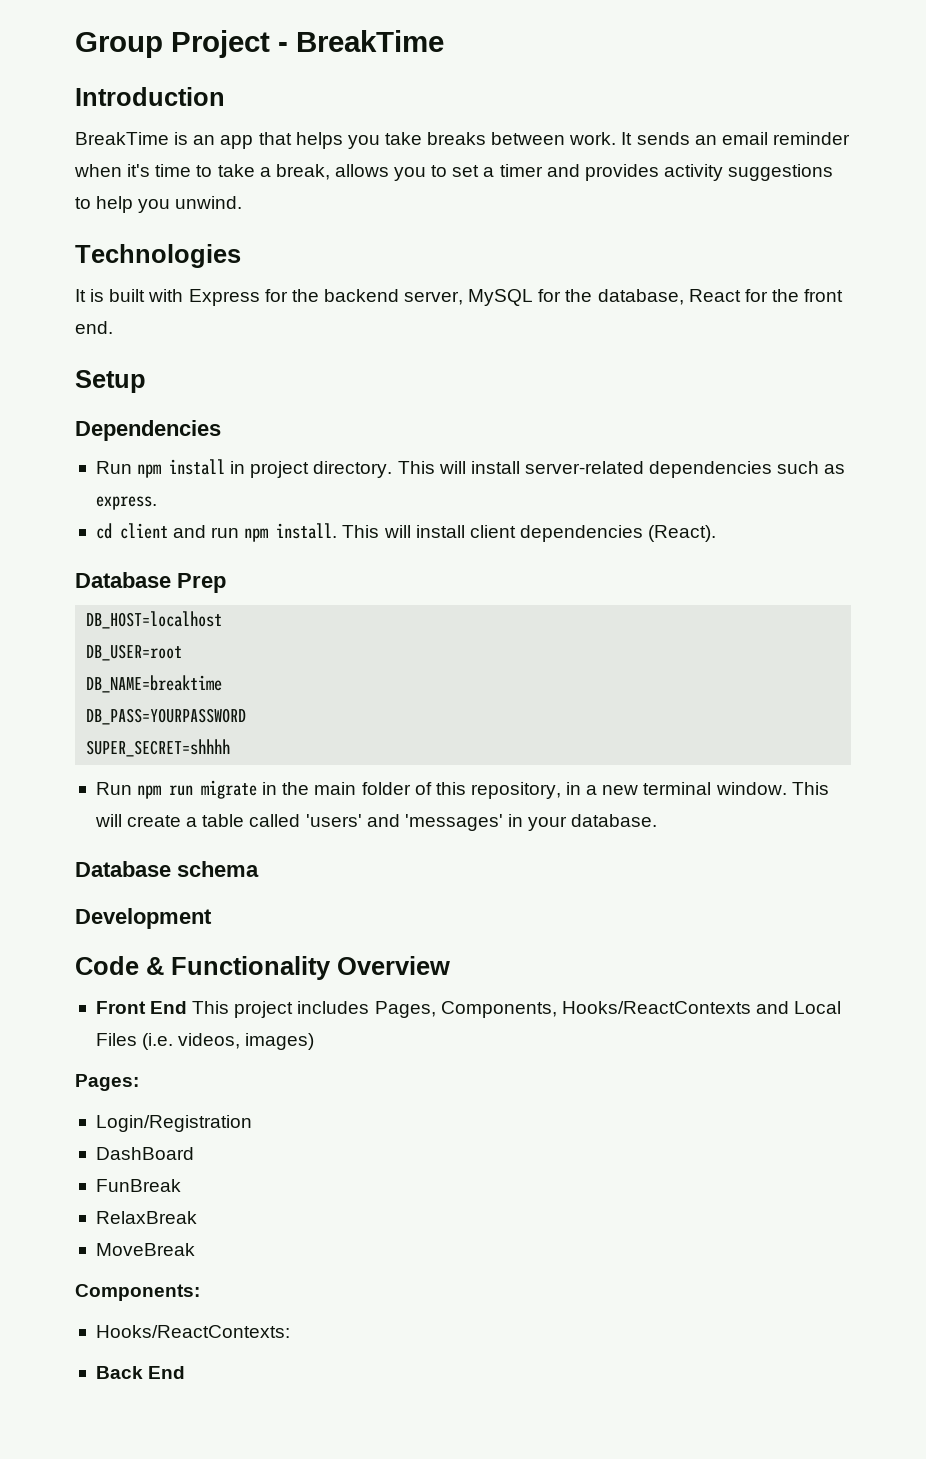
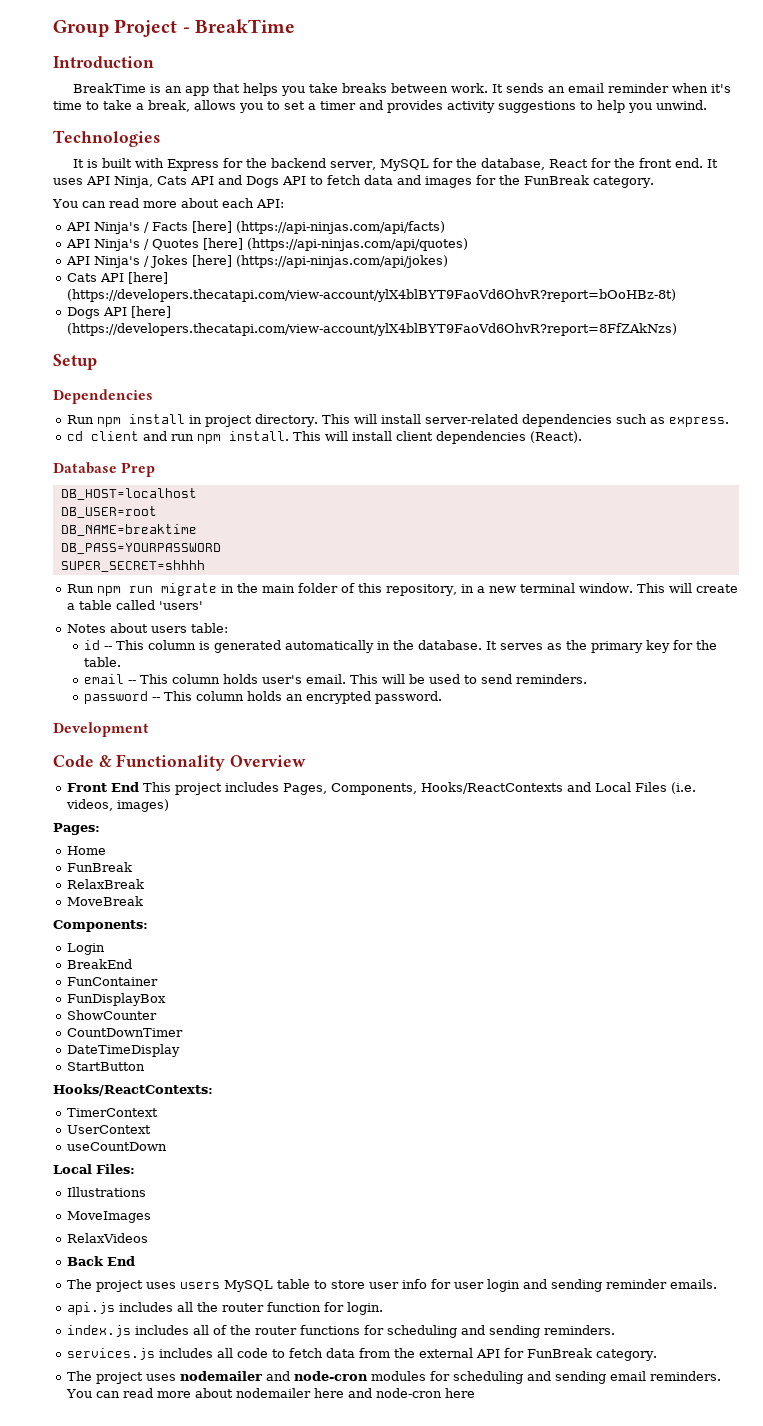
+ It uses API Ninja, Cats API and Dogs API to fetch data and images for the FunBreak category.
+ You can read more about each API:
+ API Ninja's / Facts [here] (https://api-ninjas.com/api/facts)
+ API Ninja's / Quotes [here] (https://api-ninjas.com/api/quotes)
+ API Ninja's / Jokes [here] (https://api-ninjas.com/api/jokes)
+ Cats API [here] (https://developers.thecatapi.com/view-account/ylX4blBYT9FaoVd6OhvR?report=bOoHBz-8t)
+ Dogs API [here] (https://developers.thecatapi.com/view-account/ylX4blBYT9FaoVd6OhvR?report=8FfZAkNzs)
- This will create a table called 'users' and 'messages' in your database.
- Database schema
+ This will create a table called 'users'
+ Notes about users table:
+ id -- This column is generated automatically in the database. It serves as the primary key for the table.
+ email -- This column holds user's email. This will be used to send reminders.
+ password -- This column holds an encrypted password.
- Login/Registration
- DashBoard
+ Home
+ Login
+ BreakEnd
+ FunContainer
+ FunDisplayBox
+ ShowCounter
+ CountDownTimer
+ DateTimeDisplay
+ StartButton
  Hooks/ReactContexts:
+ TimerContext
+ UserContext
+ useCountDown
+ Local Files:
+ Illustrations
+ MoveImages
+ RelaxVideos
  Back End
+ The project uses users MySQL table to store user info for user login and sending reminder emails.
+ api.js includes all the router function for login.
+ index.js includes all of the router functions for scheduling and sending reminders.
+ services.js includes all code to fetch data from the external API for FunBreak category.
+ The project uses nodemailer and node-cron modules for scheduling and sending email reminders. You can read more about nodemailer here and node-cron here

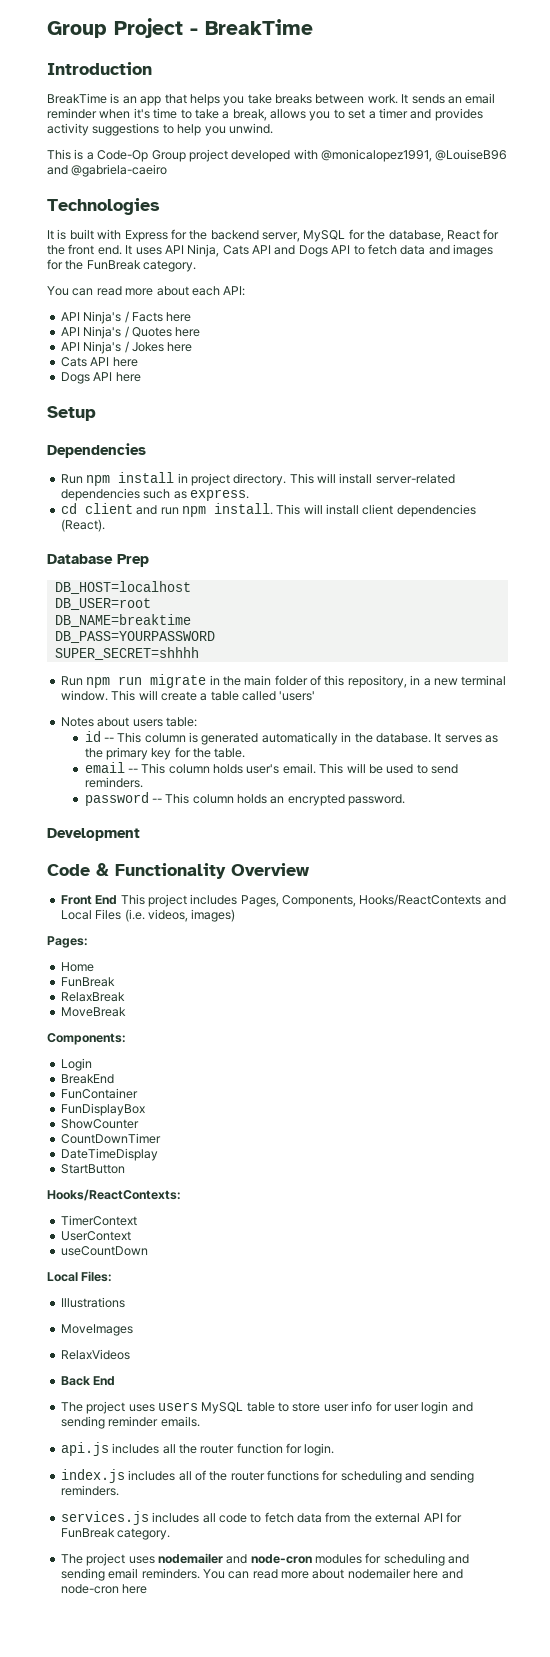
+ This is a Code-Op Group project developed with @monicalopez1991, @LouiseB96 and @gabriela-caeiro
- API Ninja's / Facts [here] (https://api-ninjas.com/api/facts)
+ API Ninja's / Facts here
- API Ninja's / Quotes [here] (https://api-ninjas.com/api/quotes)
+ API Ninja's / Quotes here
- API Ninja's / Jokes [here] (https://api-ninjas.com/api/jokes)
- Cats API [here] (https://developers.thecatapi.com/view-account/ylX4blBYT9FaoVd6OhvR?report=bOoHBz-8t)
- Dogs API [here] (https://developers.thecatapi.com/view-account/ylX4blBYT9FaoVd6OhvR?report=8FfZAkNzs)
+ API Ninja's / Jokes here
+ Cats API here
+ Dogs API here

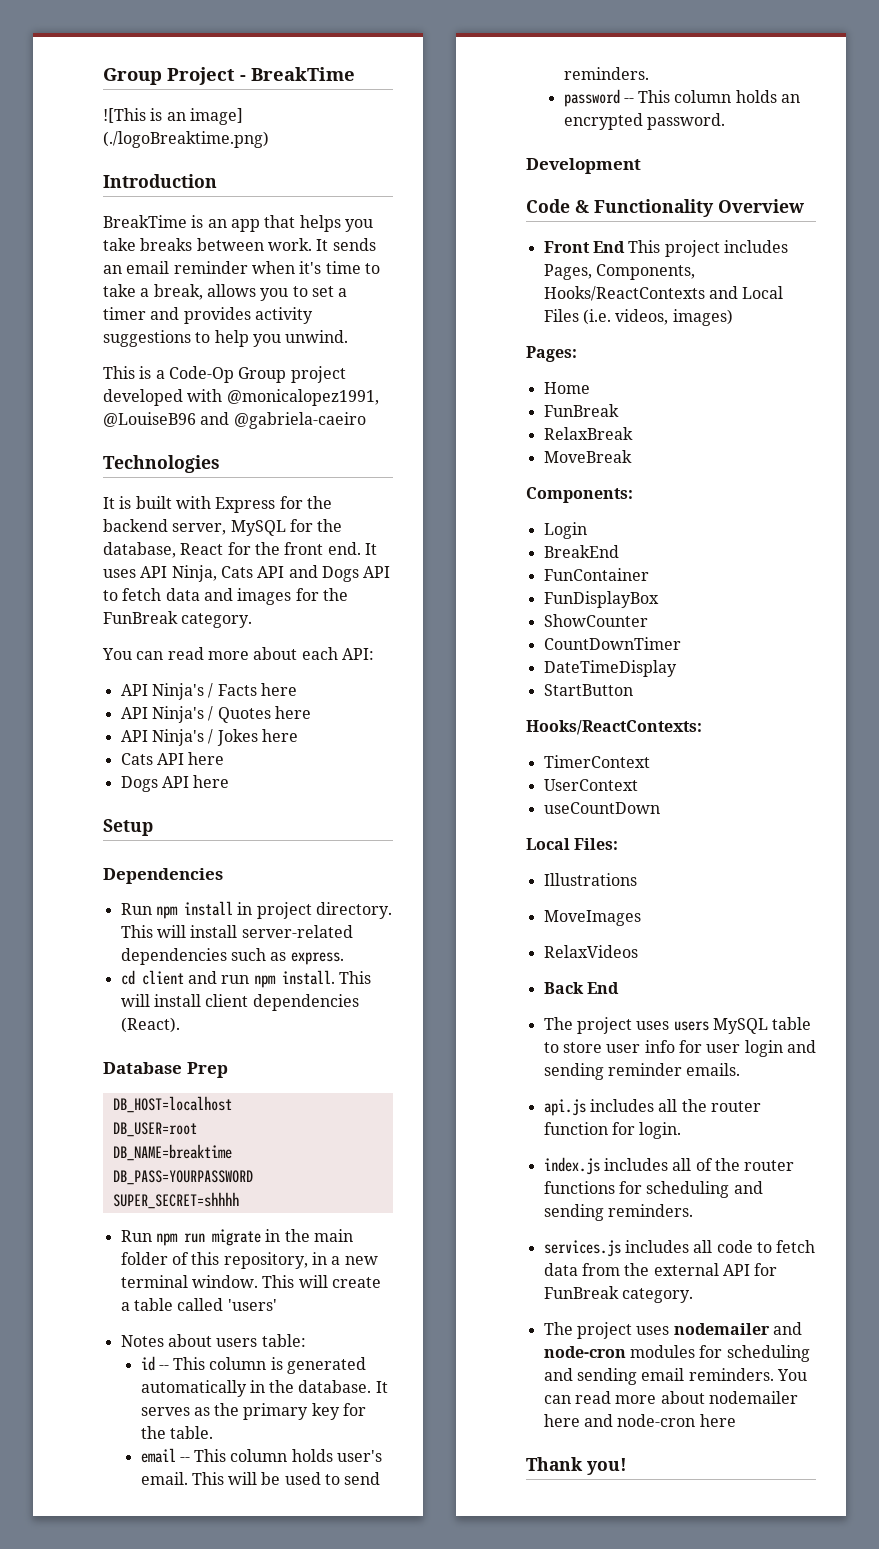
+ ![This is an image] (./logoBreaktime.png)
+ Thank you!

